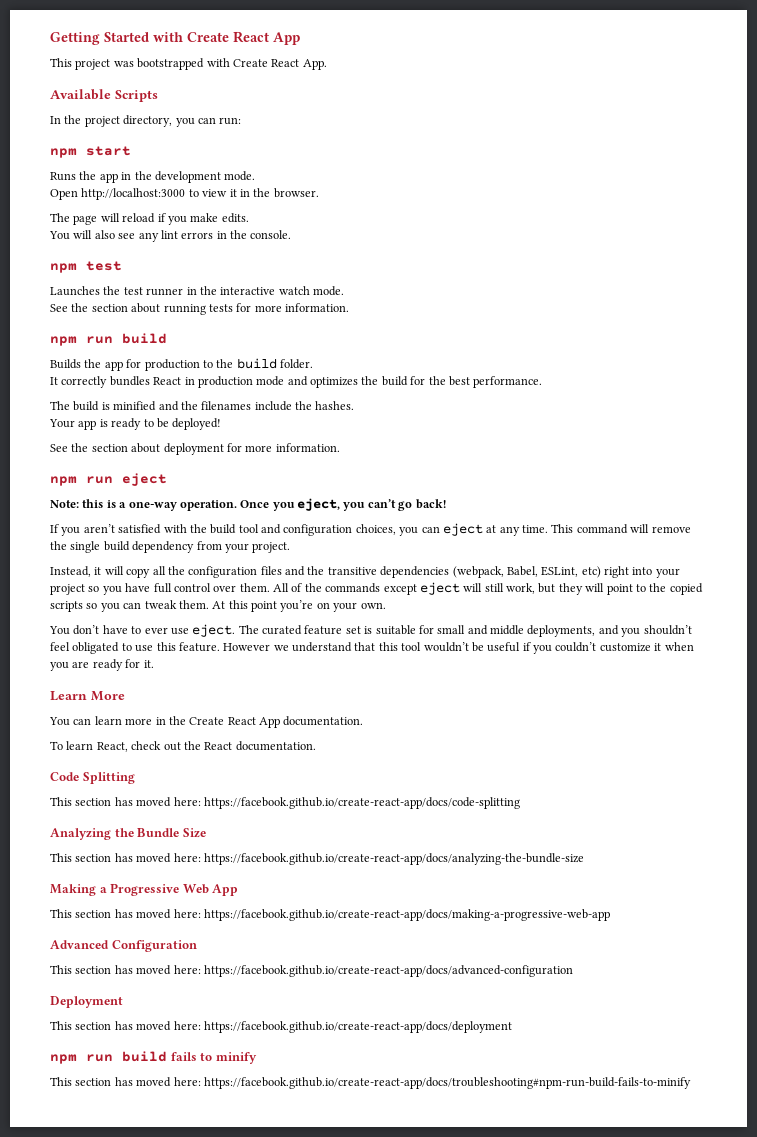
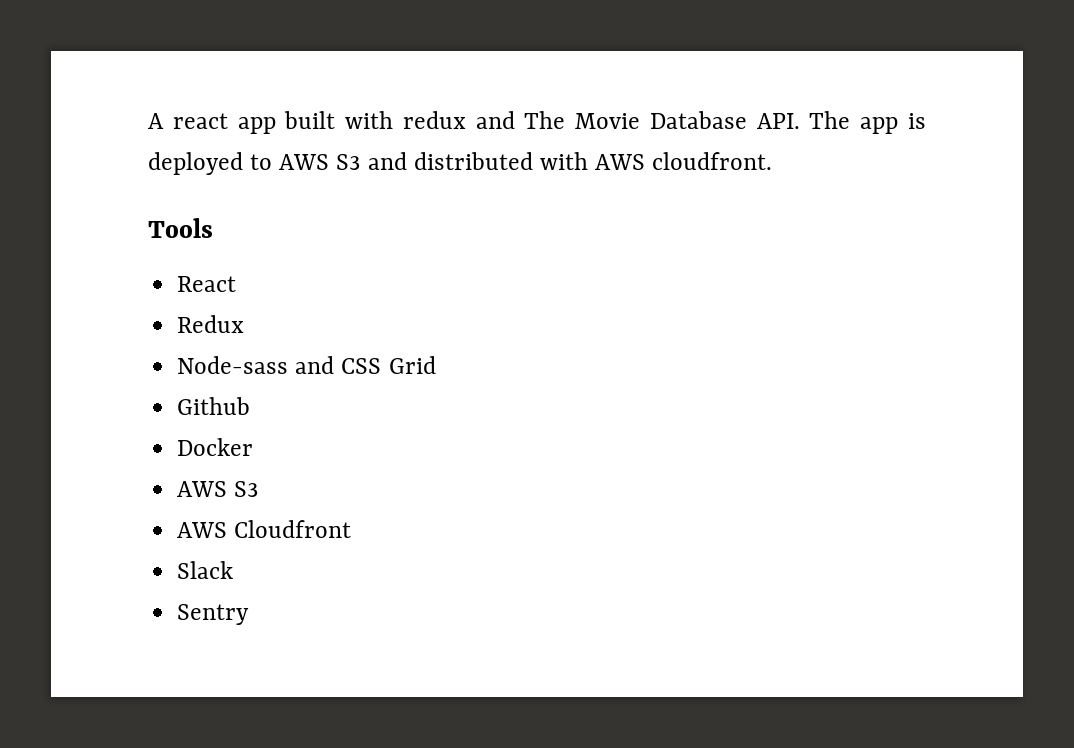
- Getting Started with Create React App
- This project was bootstrapped with Create React App.
- Available Scripts
- In the project directory, you can run:
- npm start
- Runs the app in the development mode.
- Open http://localhost:3000 to view it in the browser.
- The page will reload if you make edits.
- You will also see any lint errors in the console.
- npm test
- Launches the test runner in the interactive watch mode.
- See the section about running tests for more information.
- npm run build
- Builds the app for production to the build folder.
- It correctly bundles React in production mode and optimizes the build for the best performance.
- The build is minified and the filenames include the hashes.
- Your app is ready to be deployed!
- See the section about deployment for more information.
- npm run eject
- Note: this is a one-way operation. Once you eject, you can’t go back!
- If you aren’t satisfied with the build tool and configuration choices, you can eject at any time. This command will remove the single build dependency from your project.
- Instead, it will copy all the configuration files and the transitive dependencies (webpack, Babel, ESLint, etc) right into your project so you have full control over them. All of the commands except eject will still work, but they will point to the copied scripts so you can tweak them. At this point you’re on your own.
- You don’t have to ever use eject. The curated feature set is suitable for small and middle deployments, and you shouldn’t feel obligated to use this feature. However we understand that this tool wouldn’t be useful if you couldn’t customize it when you are ready for it.
- Learn More
- You can learn more in the Create React App documentation.
- To learn React, check out the React documentation.
- Code Splitting
- This section has moved here: https://facebook.github.io/create-react-app/docs/code-splitting
- Analyzing the Bundle Size
- This section has moved here: https://facebook.github.io/create-react-app/docs/analyzing-the-bundle-size
- Making a Progressive Web App
- This section has moved here: https://facebook.github.io/create-react-app/docs/making-a-progressive-web-app
- Advanced Configuration
- This section has moved here: https://facebook.github.io/create-react-app/docs/advanced-configuration
- Deployment
- This section has moved here: https://facebook.github.io/create-react-app/docs/deployment
- npm run build fails to minify
- This section has moved here: https://facebook.github.io/create-react-app/docs/troubleshooting#npm-run-build-fails-to-minify
+ A react app built with redux and The Movie Database API. The app is deployed to AWS S3 and distributed with AWS cloudfront.
+ Tools
+ React
+ Redux
+ Node-sass and CSS Grid
+ Github
+ Docker
+ AWS S3
+ AWS Cloudfront
+ Slack
+ Sentry

